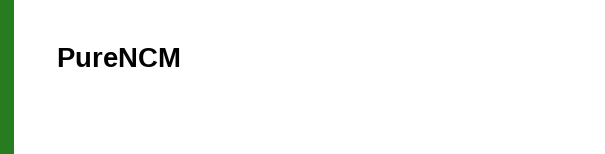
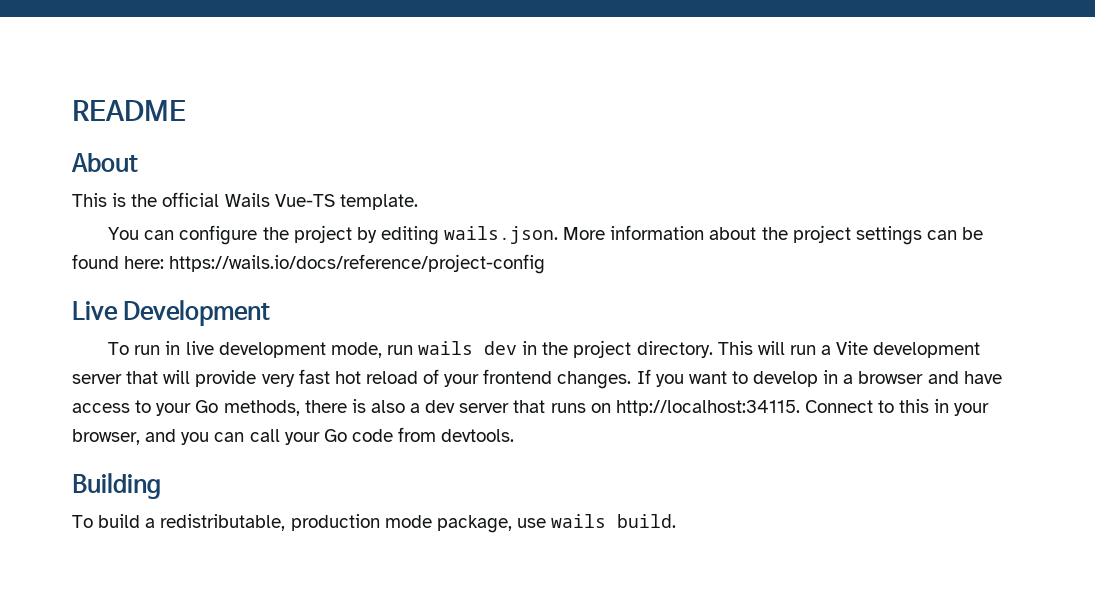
- PureNCM
+ README
+ About
+ This is the official Wails Vue-TS template.
+ You can configure the project by editing wails.json. More information about the project settings can be found here: https://wails.io/docs/reference/project-config
+ Live Development
+ To run in live development mode, run wails dev in the project directory. This will run a Vite development server that will provide very fast hot reload of your frontend changes. If you want to develop in a browser and have access to your Go methods, there is also a dev server that runs on http://localhost:34115. Connect to this in your browser, and you can call your Go code from devtools.
+ Building
+ To build a redistributable, production mode package, use wails build.

